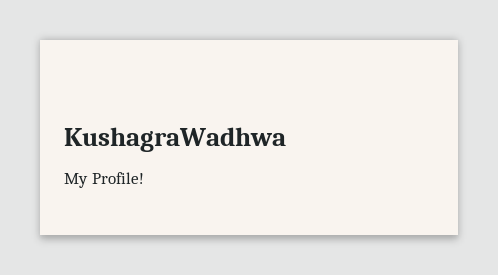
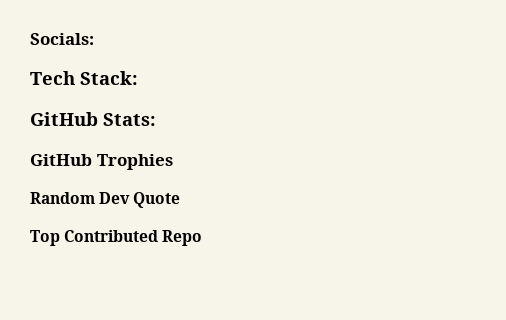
- KushagraWadhwa
- My Profile!
+ Socials:
+ Tech Stack:
+ GitHub Stats:
+ GitHub Trophies
+ Random Dev Quote
+ Top Contributed Repo

